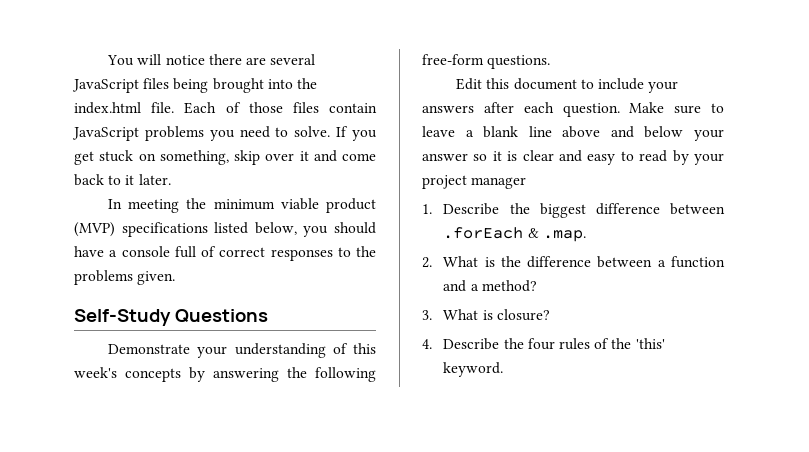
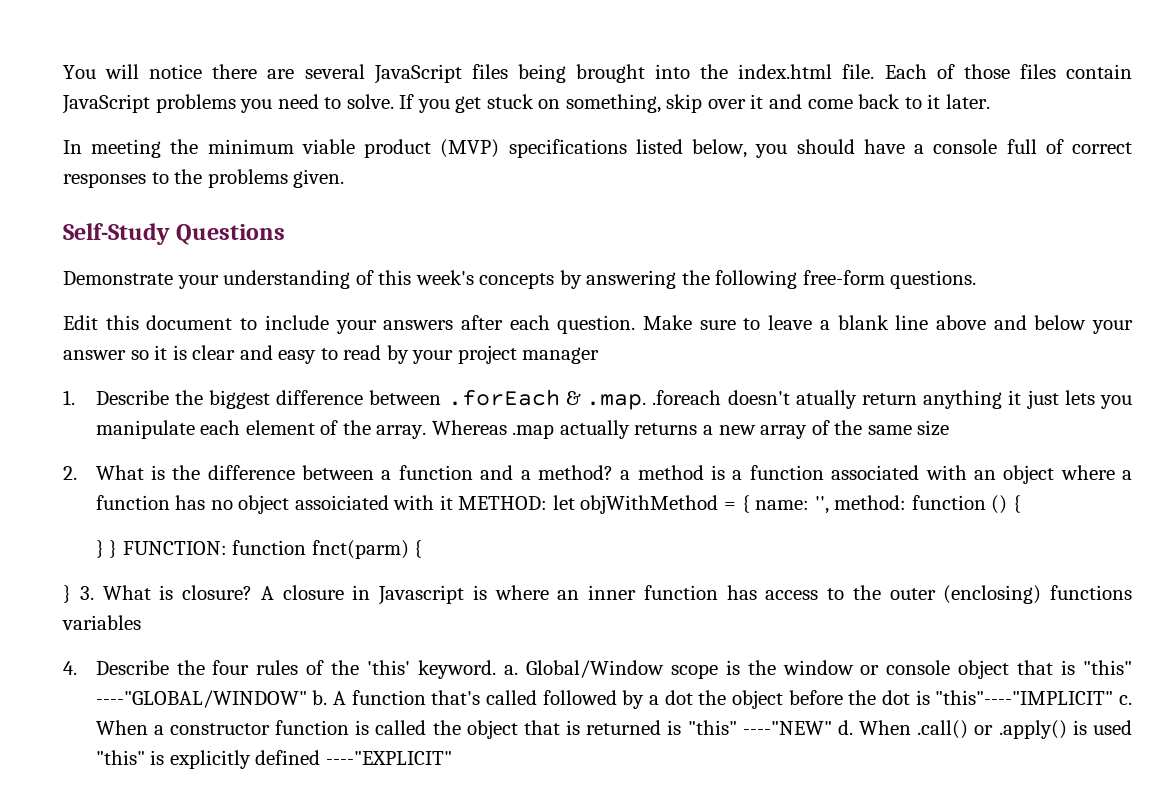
- 1. Describe the biggest difference between .forEach & .map.
+ 1. Describe the biggest difference between .forEach & .map. .foreach doesn't atually return anything it just lets you manipulate each element of the array. Whereas .map actually returns a new array of the same size
- 2. What is the difference between a function and a method?
- 3. What is closure?
+ 2. What is the difference between a function and a method? a method is a function associated with an object where a function has no object assoiciated with it METHOD: let objWithMethod = { name: '', method: function () {
+ } } FUNCTION: function fnct(parm) {
+ } 3. What is closure? A closure in Javascript is where an inner function has access to the outer (enclosing) functions variables
- 4. Describe the four rules of the 'this' keyword.
+ 4. Describe the four rules of the 'this' keyword. a. Global/Window scope is the window or console object that is "this" ----"GLOBAL/WINDOW" b. A function that's called followed by a dot the object before the dot is "this"----"IMPLICIT" c. When a constructor function is called the object that is returned is "this" ----"NEW" d. When .call() or .apply() is used "this" is explicitly defined ----"EXPLICIT"

